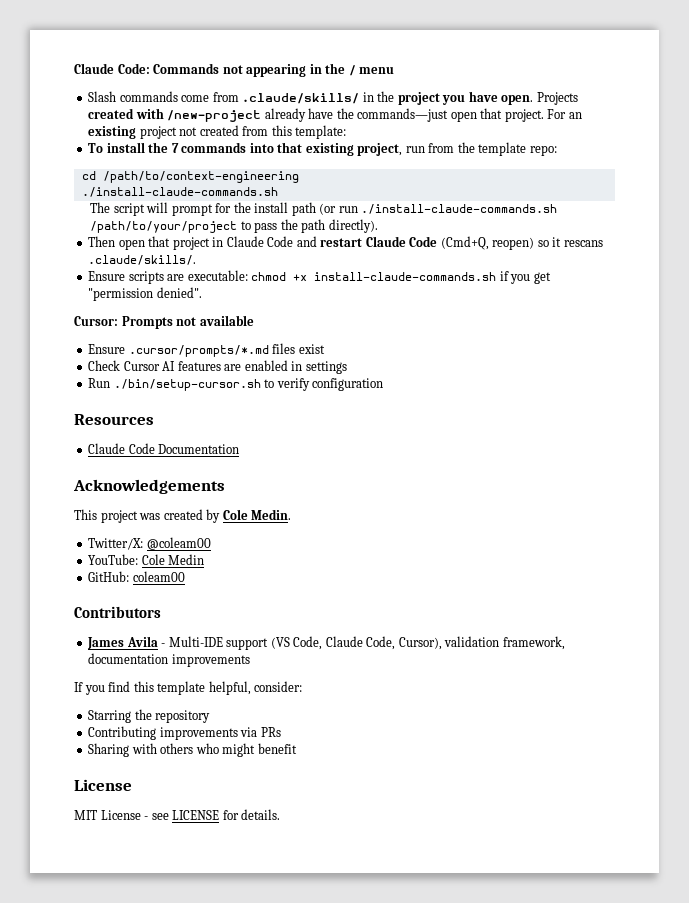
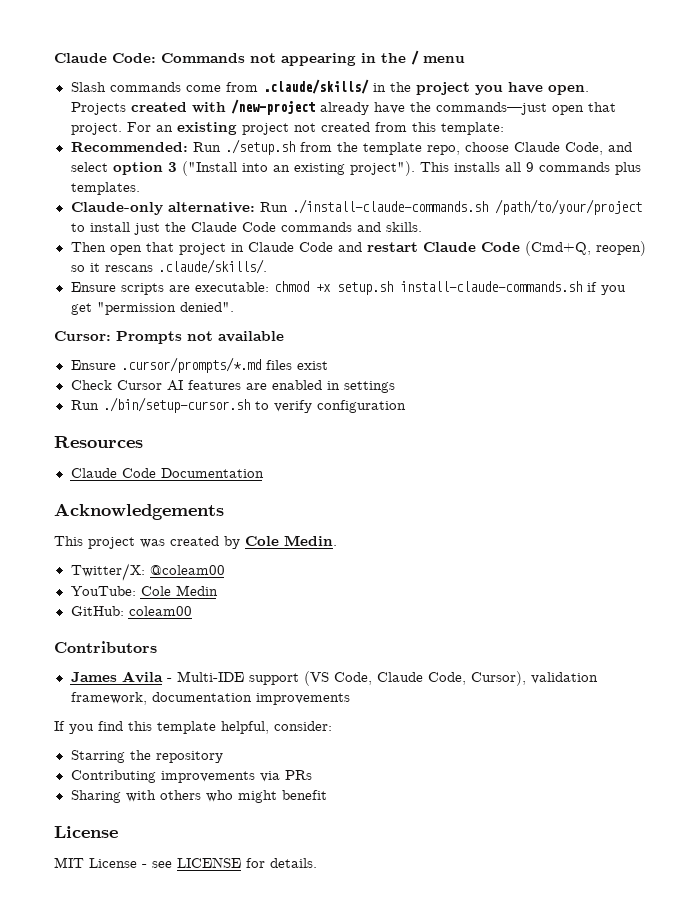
- To install the 7 commands into that existing project, run from the template repo:
- cd /path/to/context-engineering
- ./install-claude-commands.sh
- The script will prompt for the install path (or run ./install-claude-commands.sh /path/to/your/project to pass the path directly).
+ Recommended: Run ./setup.sh from the template repo, choose Claude Code, and select option 3 ("Install into an existing project"). This installs all 9 commands plus templates.
+ Claude-only alternative: Run ./install-claude-commands.sh /path/to/your/project to install just the Claude Code commands and skills.
- Ensure scripts are executable: chmod +x install-claude-commands.sh if you get "permission denied".
+ Ensure scripts are executable: chmod +x setup.sh install-claude-commands.sh if you get "permission denied".

